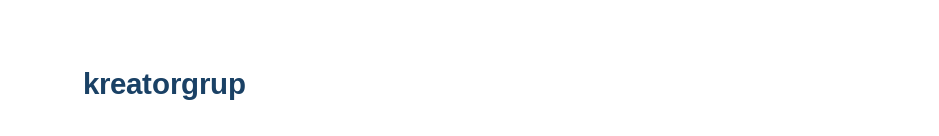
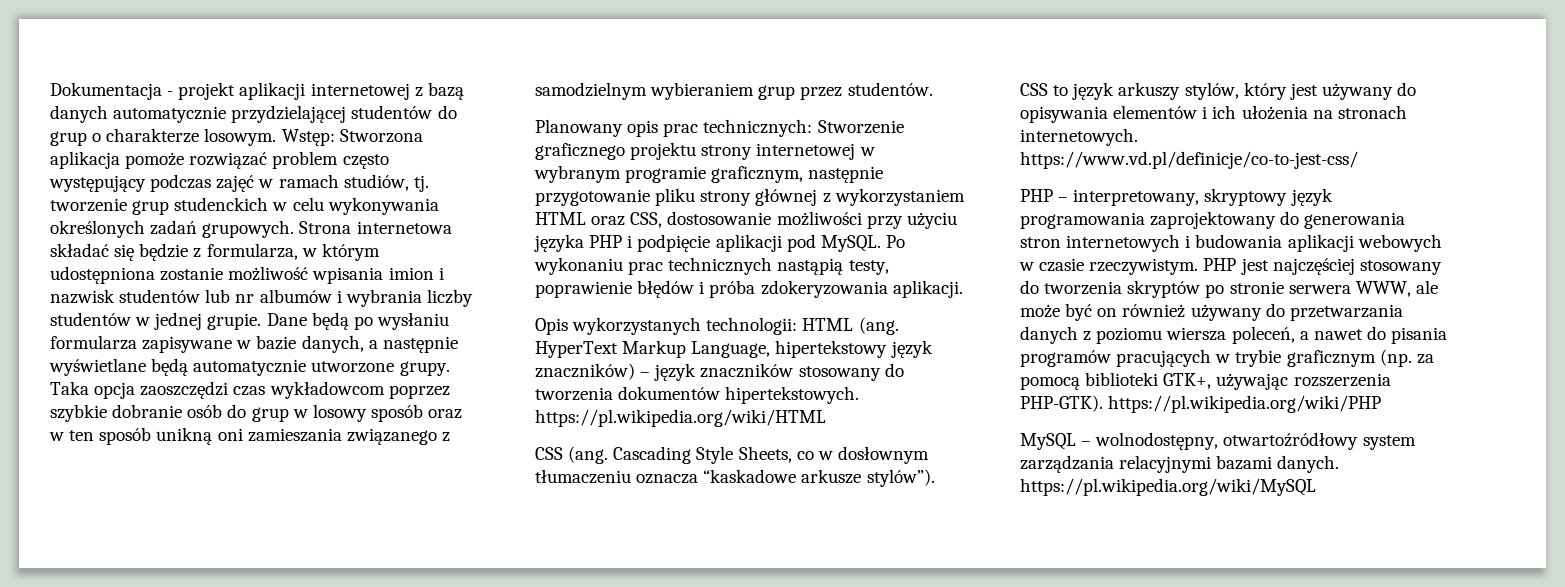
- kreatorgrup
+ Dokumentacja - projekt aplikacji internetowej z bazą danych automatycznie przydzielającej studentów do grup o charakterze losowym. Wstęp: Stworzona aplikacja pomoże rozwiązać problem często występujący podczas zajęć w ramach studiów, tj. tworzenie grup studenckich w celu wykonywania określonych zadań grupowych. Strona internetowa składać się będzie z formularza, w którym udostępniona zostanie możliwość wpisania imion i nazwisk studentów lub nr albumów i wybrania liczby studentów w jednej grupie. Dane będą po wysłaniu formularza zapisywane w bazie danych, a następnie wyświetlane będą automatycznie utworzone grupy. Taka opcja zaoszczędzi czas wykładowcom poprzez szybkie dobranie osób do grup w losowy sposób oraz w ten sposób unikną oni zamieszania związanego z samodzielnym wybieraniem grup przez studentów.
+ Planowany opis prac technicznych: Stworzenie graficznego projektu strony internetowej w wybranym programie graficznym, następnie przygotowanie pliku strony głównej z wykorzystaniem HTML oraz CSS, dostosowanie możliwości przy użyciu języka PHP i podpięcie aplikacji pod MySQL. Po wykonaniu prac technicznych nastąpią testy, poprawienie błędów i próba zdokeryzowania aplikacji.
+ Opis wykorzystanych technologii: HTML (ang. HyperText Markup Language, hipertekstowy język znaczników) – język znaczników stosowany do tworzenia dokumentów hipertekstowych. https://pl.wikipedia.org/wiki/HTML
+ CSS (ang. Cascading Style Sheets, co w dosłownym tłumaczeniu oznacza “kaskadowe arkusze stylów”). CSS to język arkuszy stylów, który jest używany do opisywania elementów i ich ułożenia na stronach internetowych. https://www.vd.pl/definicje/co-to-jest-css/
+ PHP – interpretowany, skryptowy język programowania zaprojektowany do generowania stron internetowych i budowania aplikacji webowych w czasie rzeczywistym. PHP jest najczęściej stosowany do tworzenia skryptów po stronie serwera WWW, ale może być on również używany do przetwarzania danych z poziomu wiersza poleceń, a nawet do pisania programów pracujących w trybie graficznym (np. za pomocą biblioteki GTK+, używając rozszerzenia PHP-GTK). https://pl.wikipedia.org/wiki/PHP
+ MySQL – wolnodostępny, otwartoźródłowy system zarządzania relacyjnymi bazami danych. https://pl.wikipedia.org/wiki/MySQL

